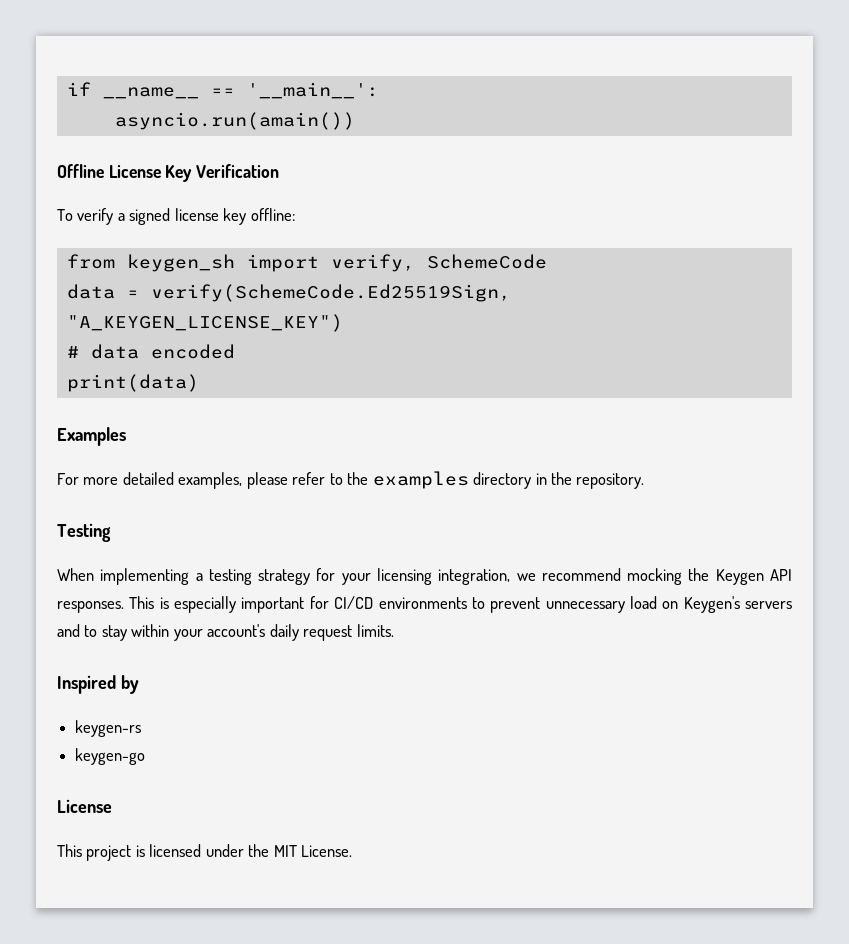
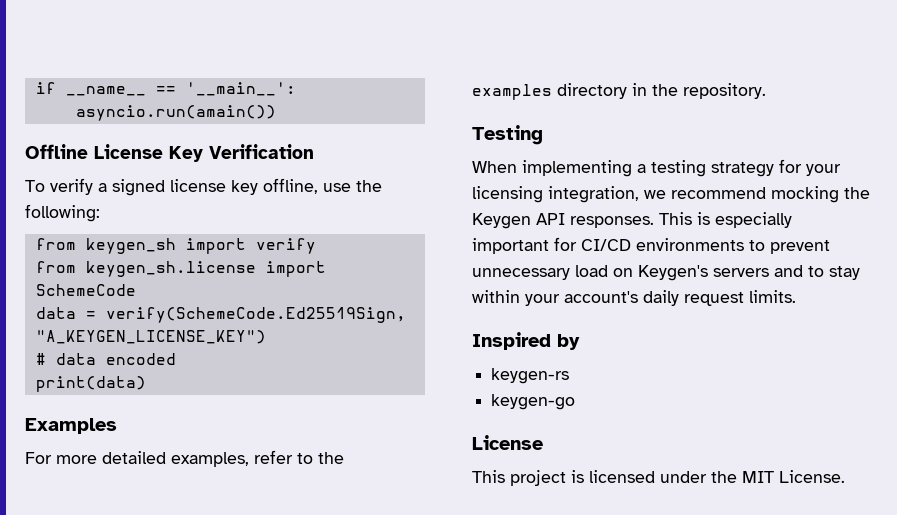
- To verify a signed license key offline:
+ To verify a signed license key offline, use the following:
- from keygen_sh import verify, SchemeCode
+ from keygen_sh import verify
+ from keygen_sh.license import SchemeCode
- For more detailed examples, please refer to the examples directory in the repository.
+ For more detailed examples, refer to the examples directory in the repository.

